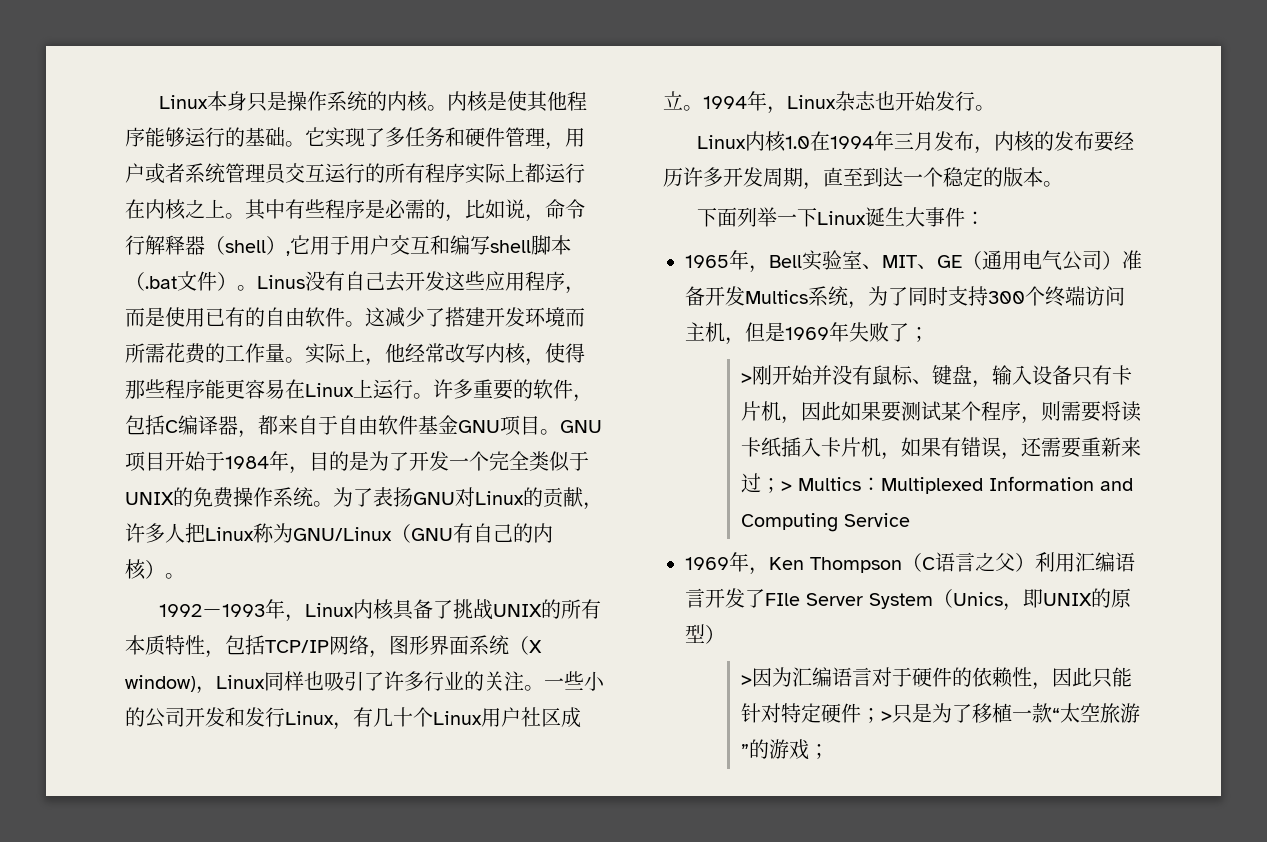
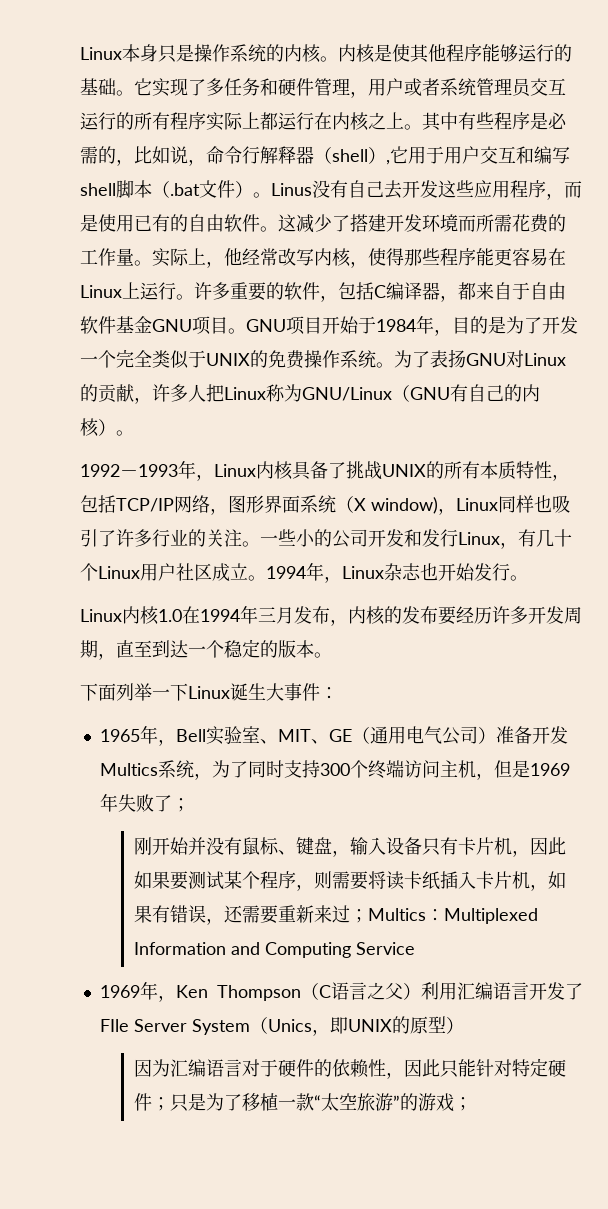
- >刚开始并没有鼠标、键盘，输入设备只有卡片机，因此如果要测试某个程序，则需要将读卡纸插入卡片机，如果有错误，还需要重新来过；> Multics：Multiplexed Information and Computing Service
+ 刚开始并没有鼠标、键盘，输入设备只有卡片机，因此如果要测试某个程序，则需要将读卡纸插入卡片机，如果有错误，还需要重新来过；Multics：Multiplexed Information and Computing Service
- >因为汇编语言对于硬件的依赖性，因此只能针对特定硬件；>只是为了移植一款“太空旅游”的游戏；
+ 因为汇编语言对于硬件的依赖性，因此只能针对特定硬件；只是为了移植一款“太空旅游”的游戏；

